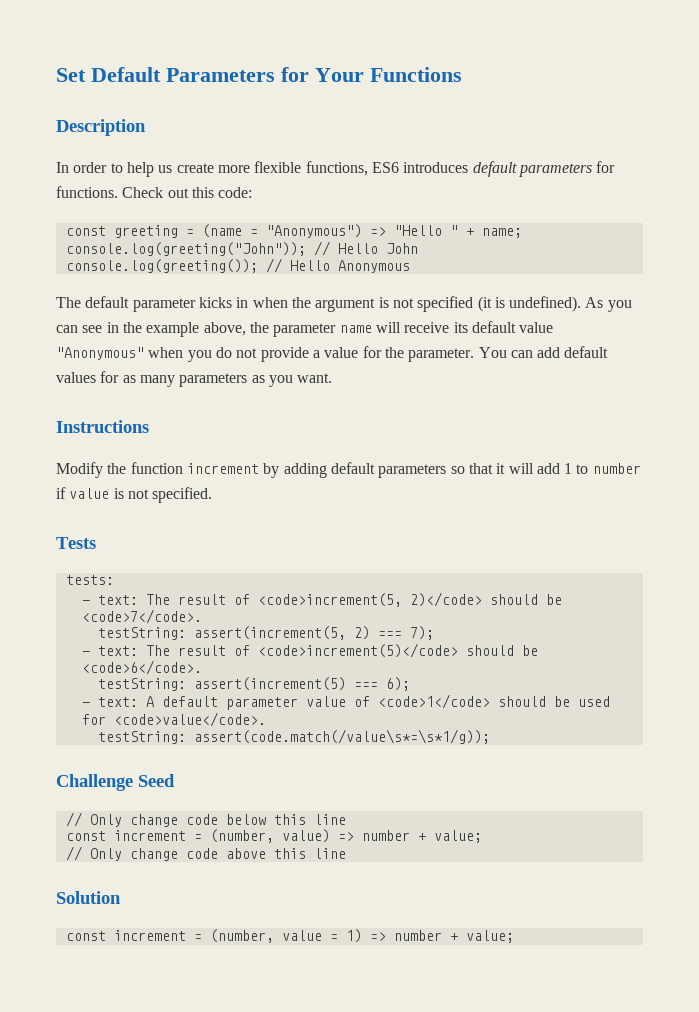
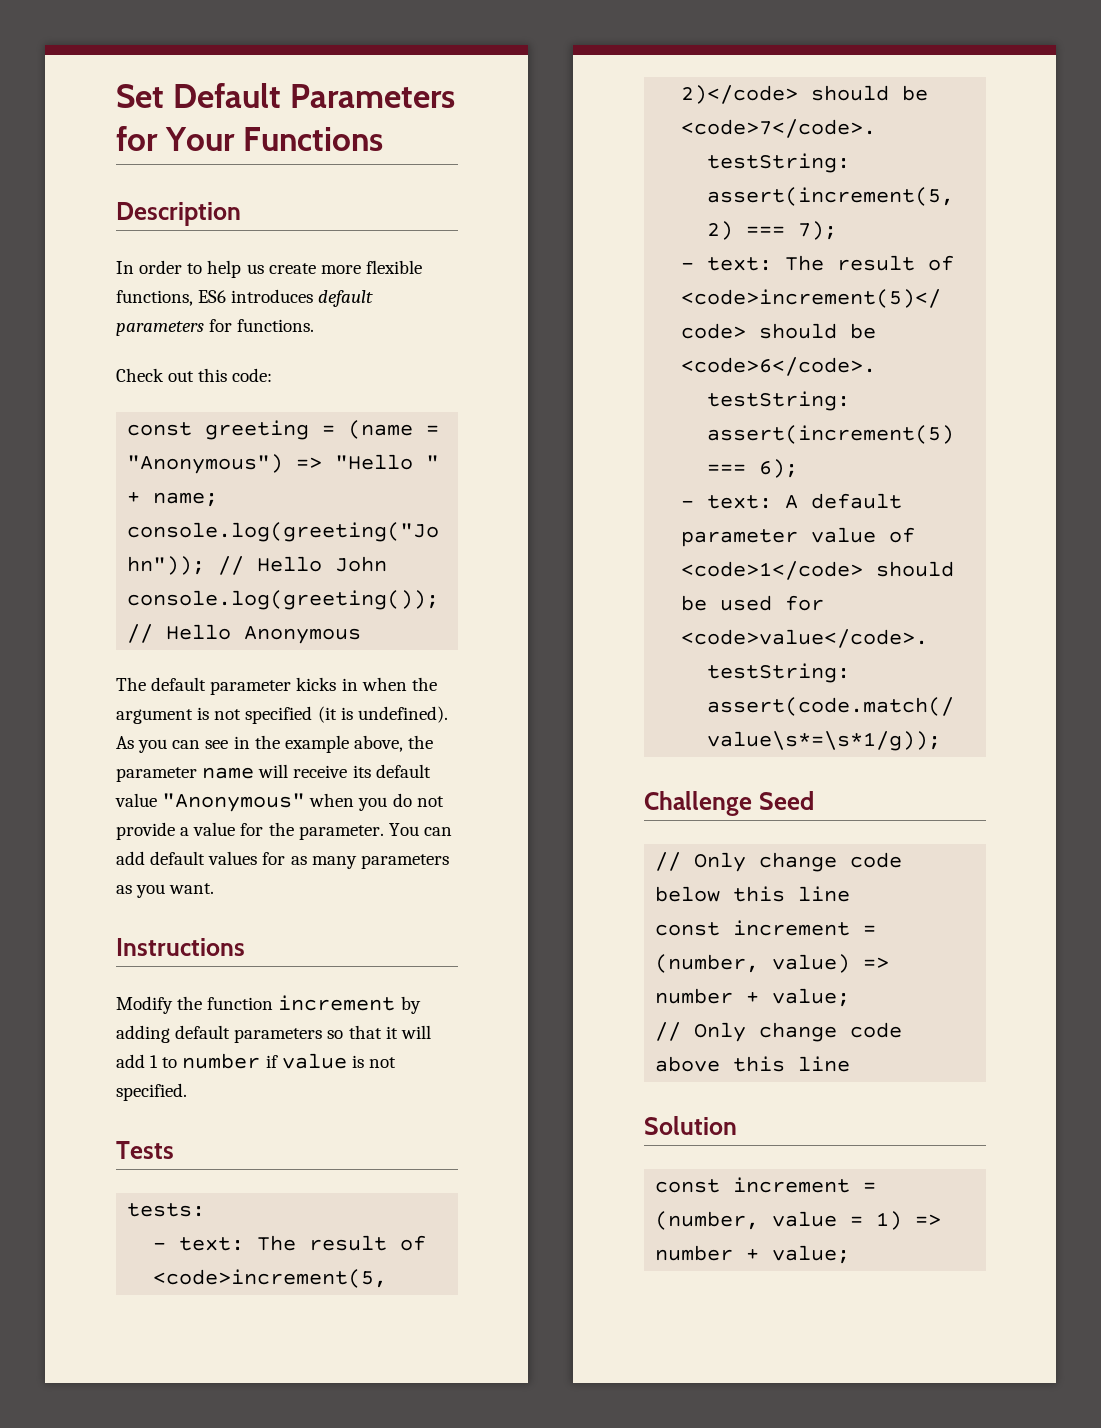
- In order to help us create more flexible functions, ES6 introduces default parameters for functions. Check out this code:
+ In order to help us create more flexible functions, ES6 introduces default parameters for functions.
+ Check out this code:

